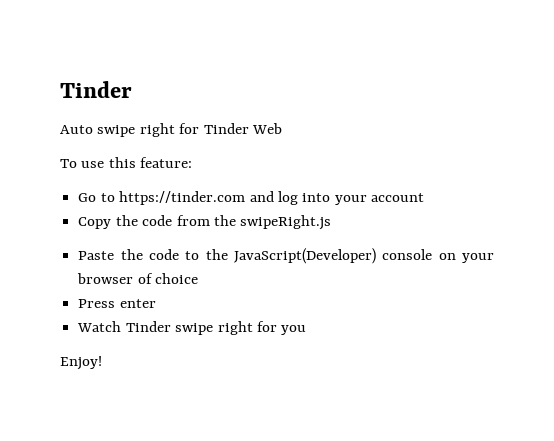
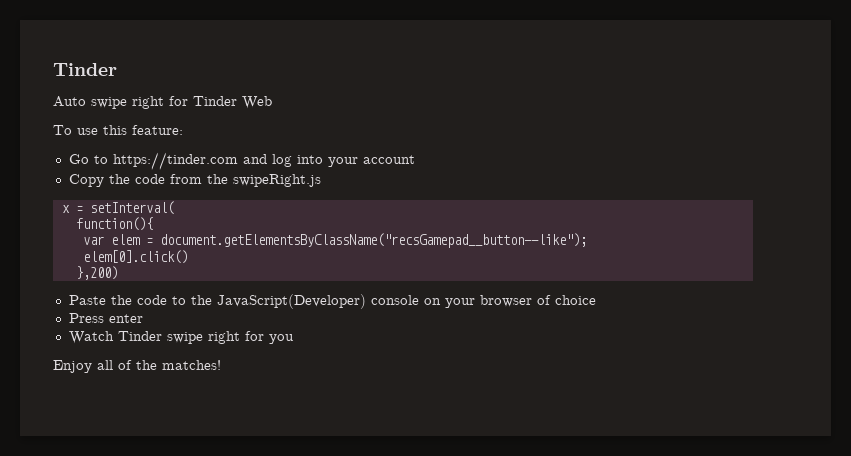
+ x = setInterval(
+ function(){
+ var elem = document.getElementsByClassName("recsGamepad__button--like");
+ elem[0].click()
+ },200)
- Enjoy!
+ Enjoy all of the matches!

